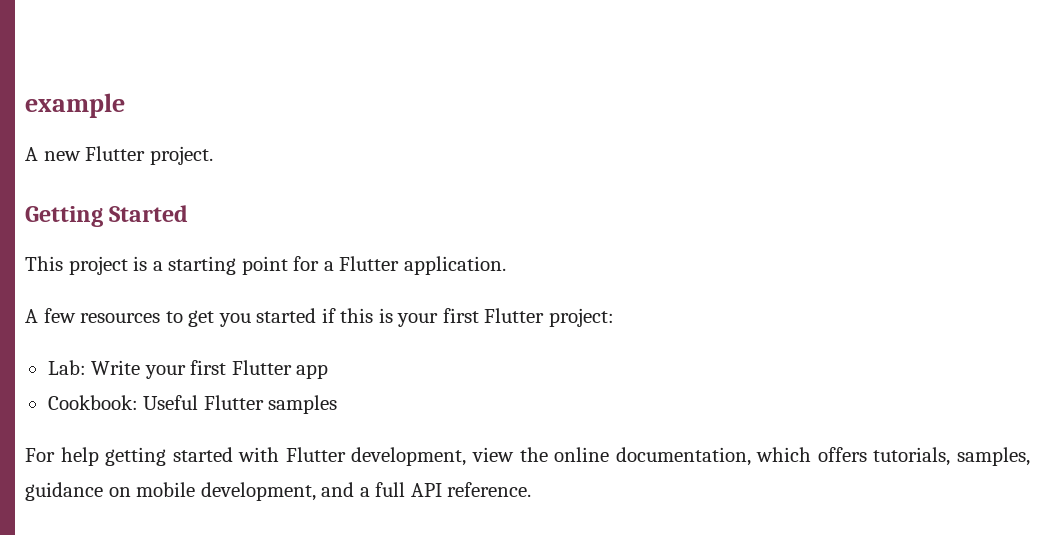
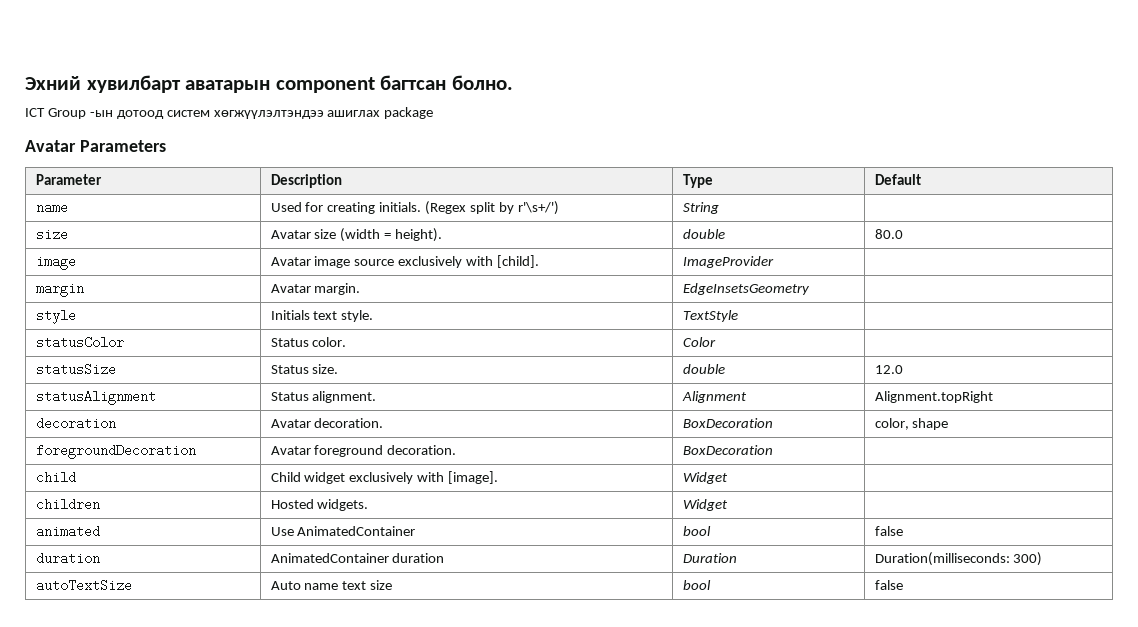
- example
- A new Flutter project.
- Getting Started
- This project is a starting point for a Flutter application.
- A few resources to get you started if this is your first Flutter project:
- Lab: Write your first Flutter app
- Cookbook: Useful Flutter samples
- For help getting started with Flutter development, view the online documentation, which offers tutorials, samples, guidance on mobile development, and a full API reference.
+ Эхний хувилбарт аватарын component багтсан болно.
+ ICT Group -ын дотоод систем хөгжүүлэлтэндээ ашиглах package
+ Avatar Parameters
+ Parameter | Description | Type | Default
+ name | Used for creating initials. (Regex split by r'\s+/') | String |
+ size | Avatar size (width = height). | double | 80.0
+ image | Avatar image source exclusively with [child]. | ImageProvider |
+ margin | Avatar margin. | EdgeInsetsGeometry |
+ style | Initials text style. | TextStyle |
+ statusColor | Status color. | Color |
+ statusSize | Status size. | double | 12.0
+ statusAlignment | Status alignment. | Alignment | Alignment.topRight
+ decoration | Avatar decoration. | BoxDecoration | color, shape
+ foregroundDecoration | Avatar foreground decoration. | BoxDecoration |
+ child | Child widget exclusively with [image]. | Widget |
+ children | Hosted widgets. | Widget |
+ animated | Use AnimatedContainer | bool | false
+ duration | AnimatedContainer duration | Duration | Duration(milliseconds: 300)
+ autoTextSize | Auto name text size | bool | false

